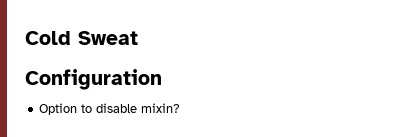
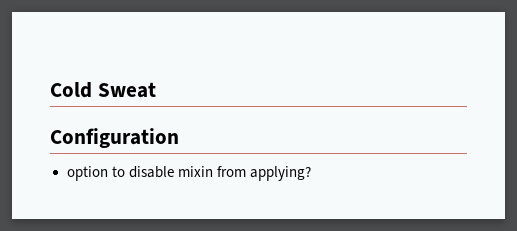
- Option to disable mixin?
+ option to disable mixin from applying?

